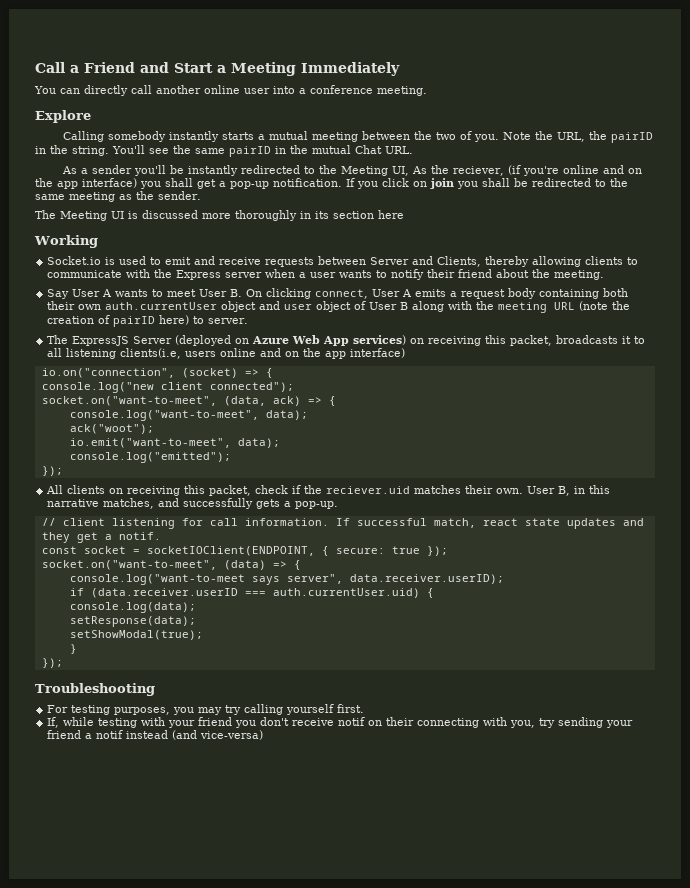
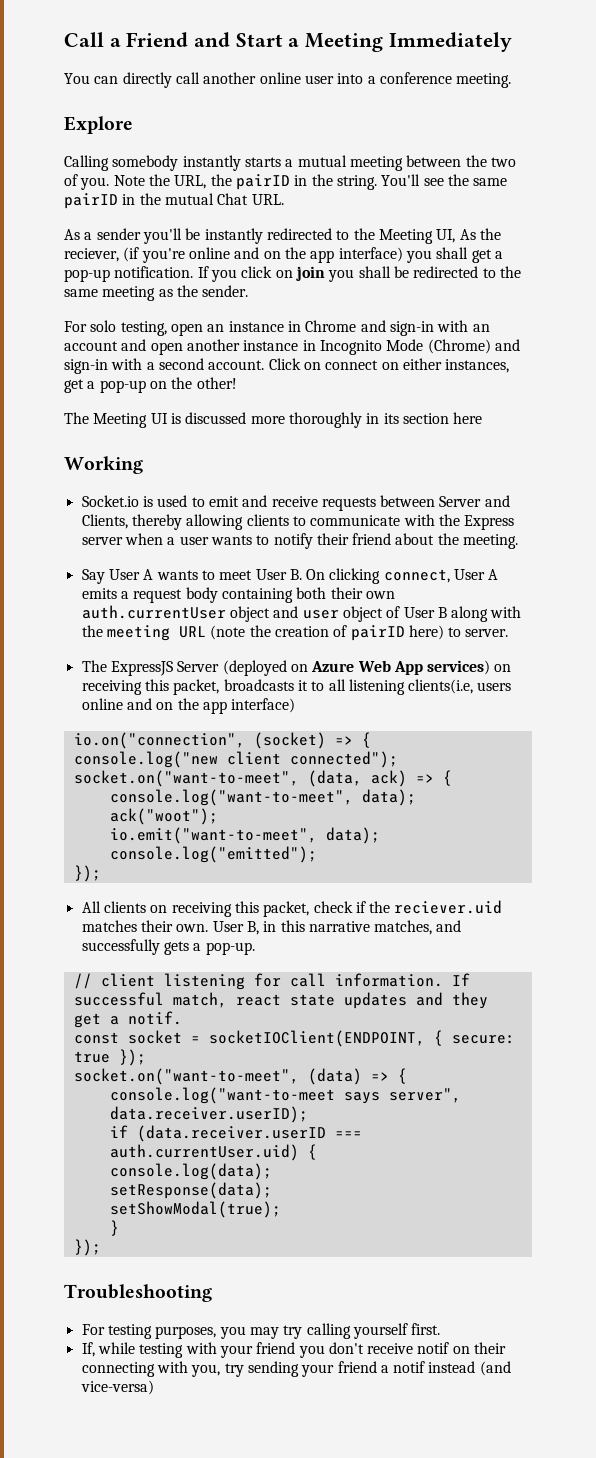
+ For solo testing, open an instance in Chrome and sign-in with an account and open another instance in Incognito Mode (Chrome) and sign-in with a second account. Click on connect on either instances, get a pop-up on the other!

